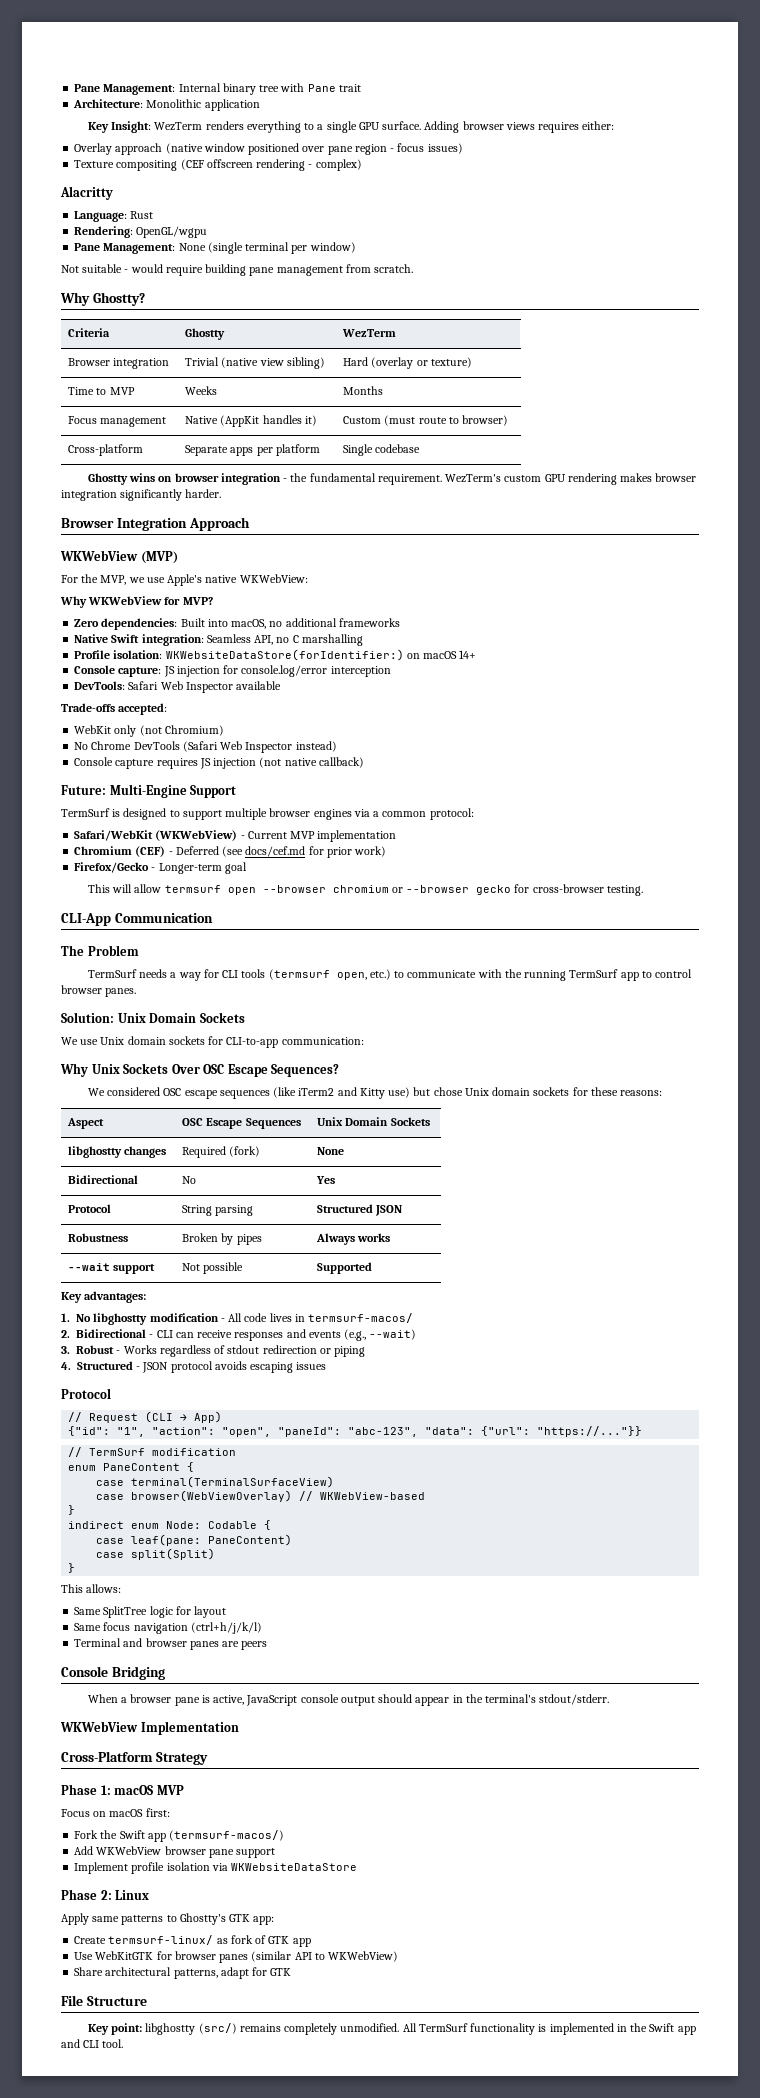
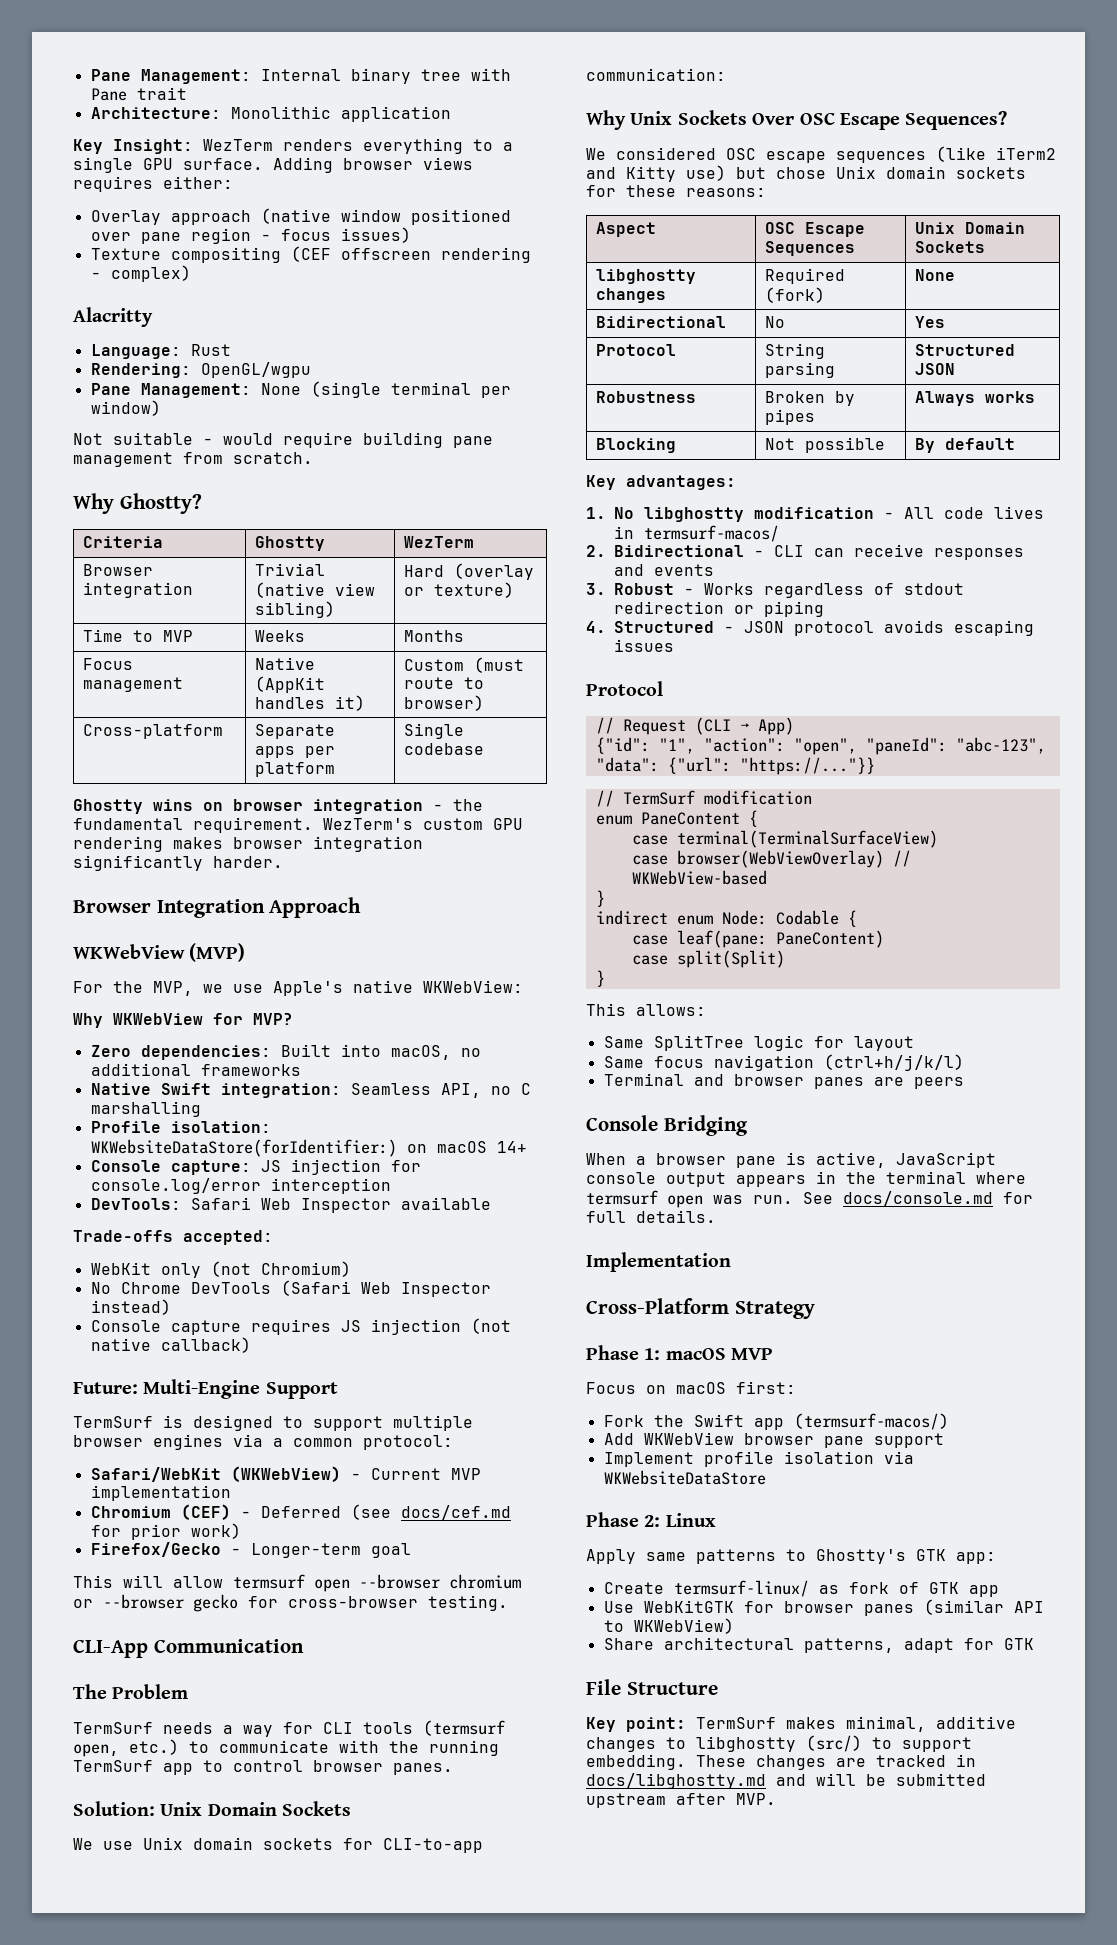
- --wait support | Not possible | Supported
+ Blocking | Not possible | By default
- 2. Bidirectional - CLI can receive responses and events (e.g., --wait)
+ 2. Bidirectional - CLI can receive responses and events
- When a browser pane is active, JavaScript console output should appear in the terminal's stdout/stderr.
- WKWebView Implementation
+ When a browser pane is active, JavaScript console output appears in the terminal where termsurf open was run. See docs/console.md for full details.
+ Implementation
- Key point: libghostty (src/) remains completely unmodified. All TermSurf functionality is implemented in the Swift app and CLI tool.
+ Key point: TermSurf makes minimal, additive changes to libghostty (src/) to support embedding. These changes are tracked in docs/libghostty.md and will be submitted upstream after MVP.

